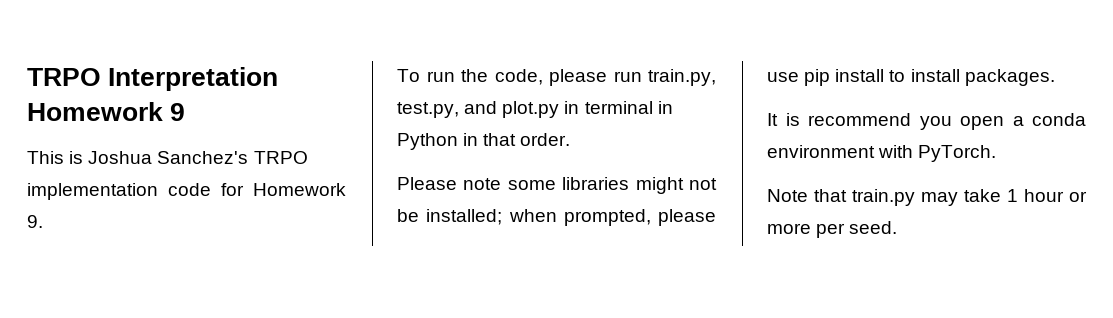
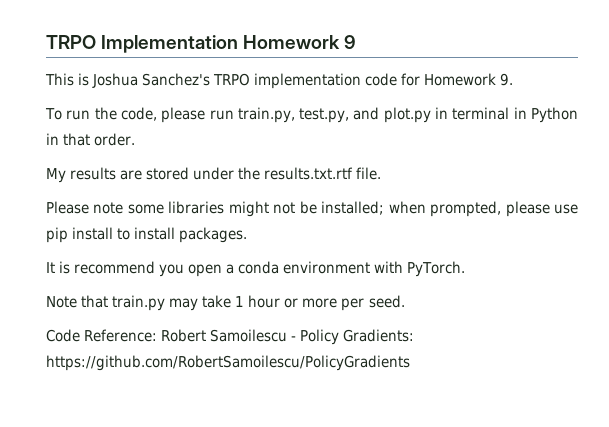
- TRPO Interpretation Homework 9
+ TRPO Implementation Homework 9
+ My results are stored under the results.txt.rtf file.
+ Code Reference: Robert Samoilescu - Policy Gradients: https://github.com/RobertSamoilescu/PolicyGradients

